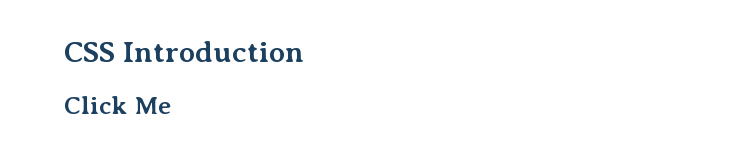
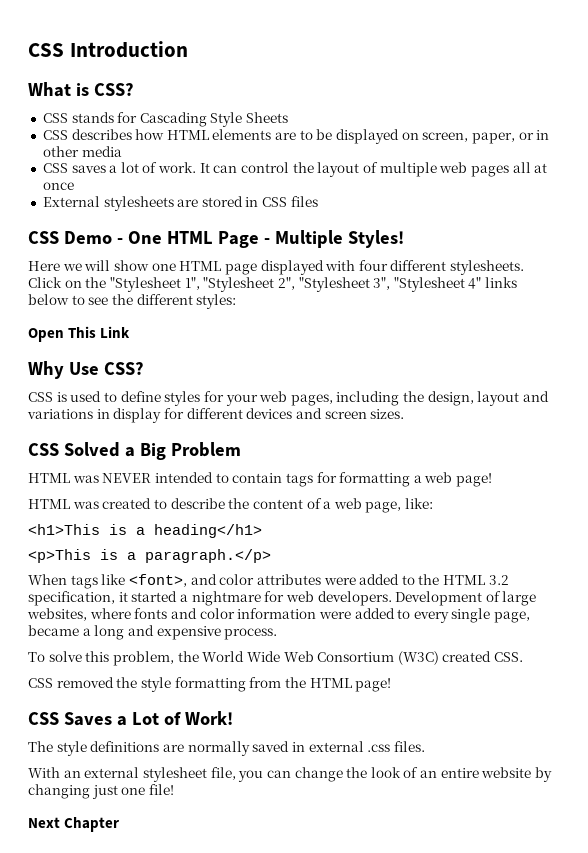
- Click Me
+ What is CSS?
+ CSS stands for Cascading Style Sheets
+ CSS describes how HTML elements are to be displayed on screen, paper, or in other media
+ CSS saves a lot of work. It can control the layout of multiple web pages all at once
+ External stylesheets are stored in CSS files
+ CSS Demo - One HTML Page - Multiple Styles!
+ Here we will show one HTML page displayed with four different stylesheets. Click on the "Stylesheet 1", "Stylesheet 2", "Stylesheet 3", "Stylesheet 4" links below to see the different styles:
+ Open This Link
+ Why Use CSS?
+ CSS is used to define styles for your web pages, including the design, layout and variations in display for different devices and screen sizes.
+ CSS Solved a Big Problem
+ HTML was NEVER intended to contain tags for formatting a web page!
+ HTML was created to describe the content of a web page, like:
+ <h1>This is a heading</h1>
+ <p>This is a paragraph.</p>
+ When tags like <font>, and color attributes were added to the HTML 3.2 specification, it started a nightmare for web developers. Development of large websites, where fonts and color information were added to every single page, became a long and expensive process.
+ To solve this problem, the World Wide Web Consortium (W3C) created CSS.
+ CSS removed the style formatting from the HTML page!
+ CSS Saves a Lot of Work!
+ The style definitions are normally saved in external .css files.
+ With an external stylesheet file, you can change the look of an entire website by changing just one file!
+ Next Chapter

